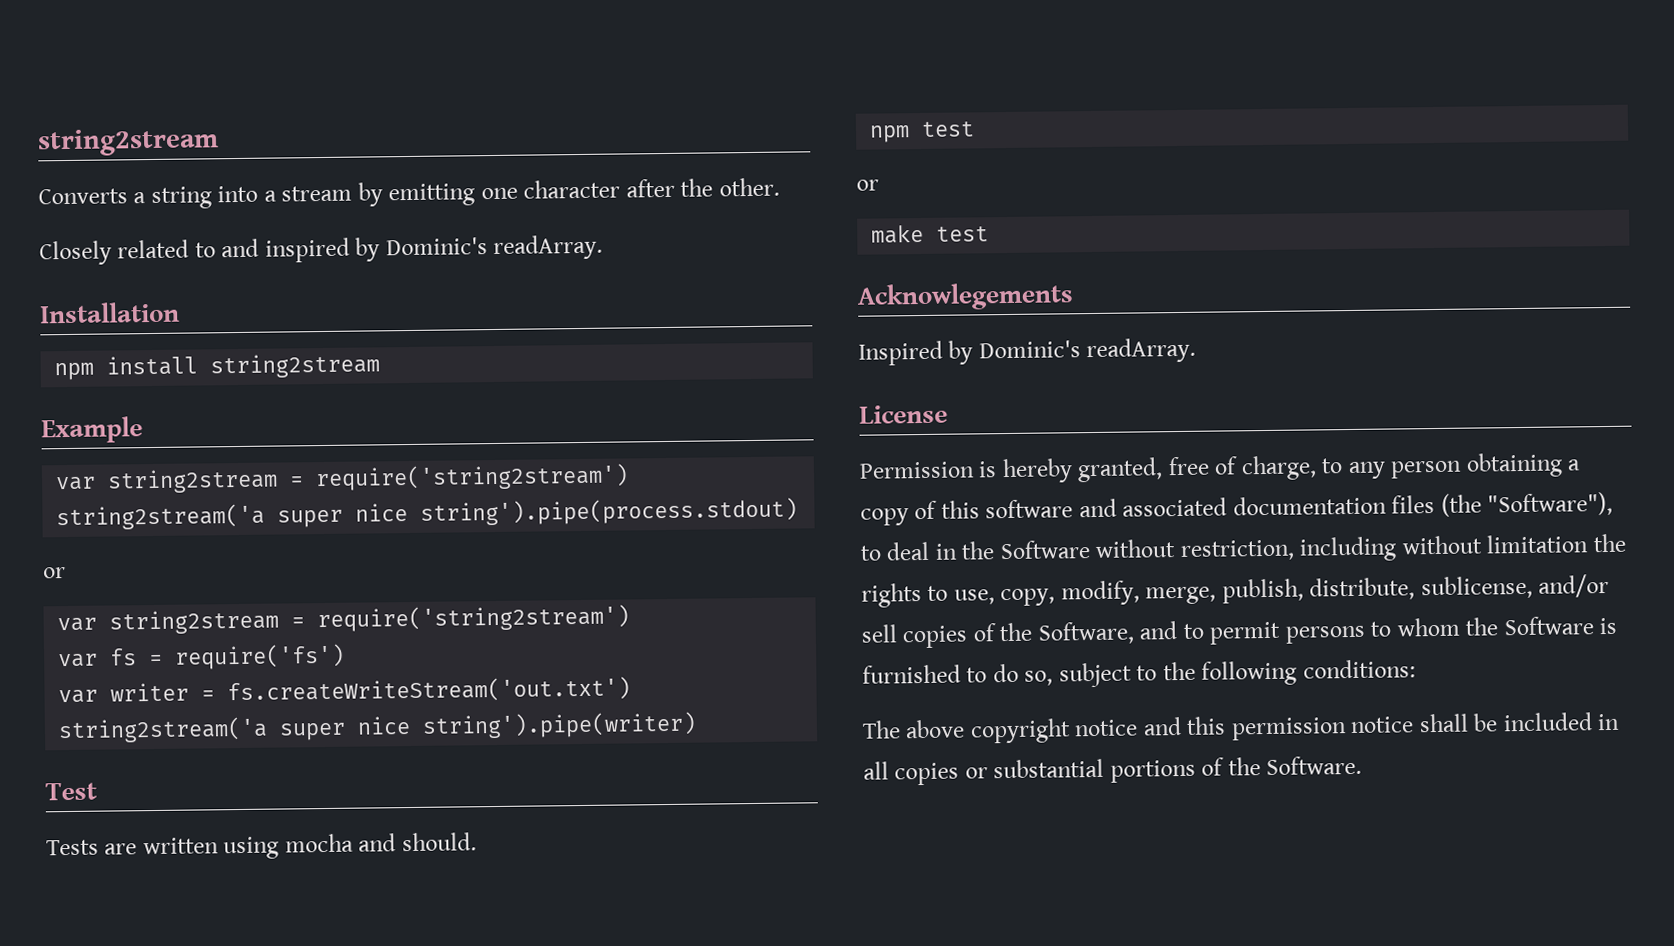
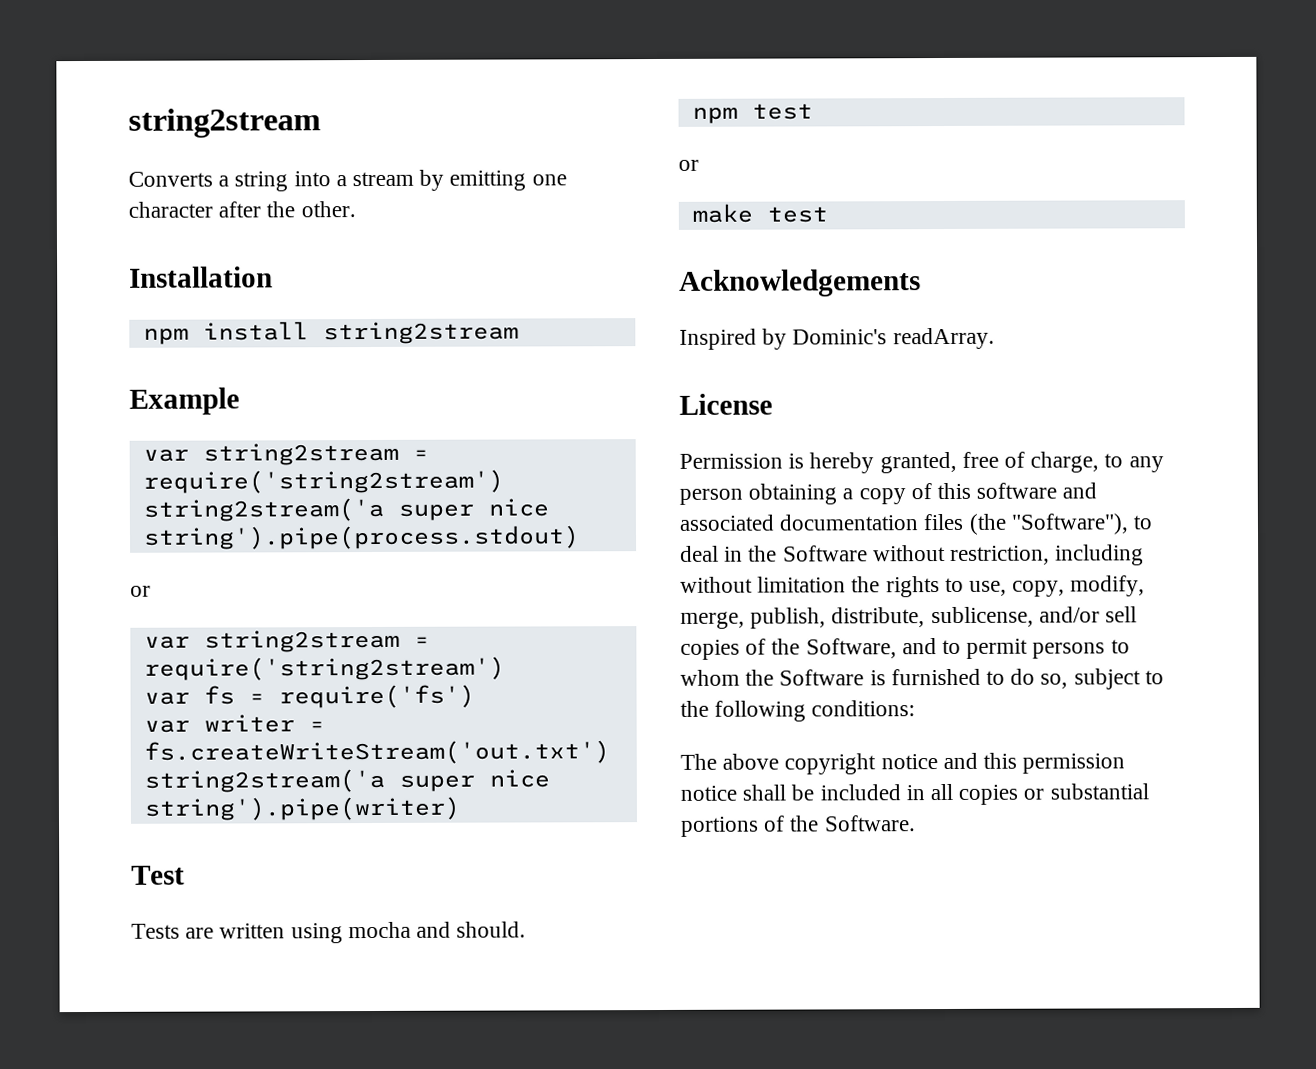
- Closely related to and inspired by Dominic's readArray.
- Acknowlegements
+ Acknowledgements

